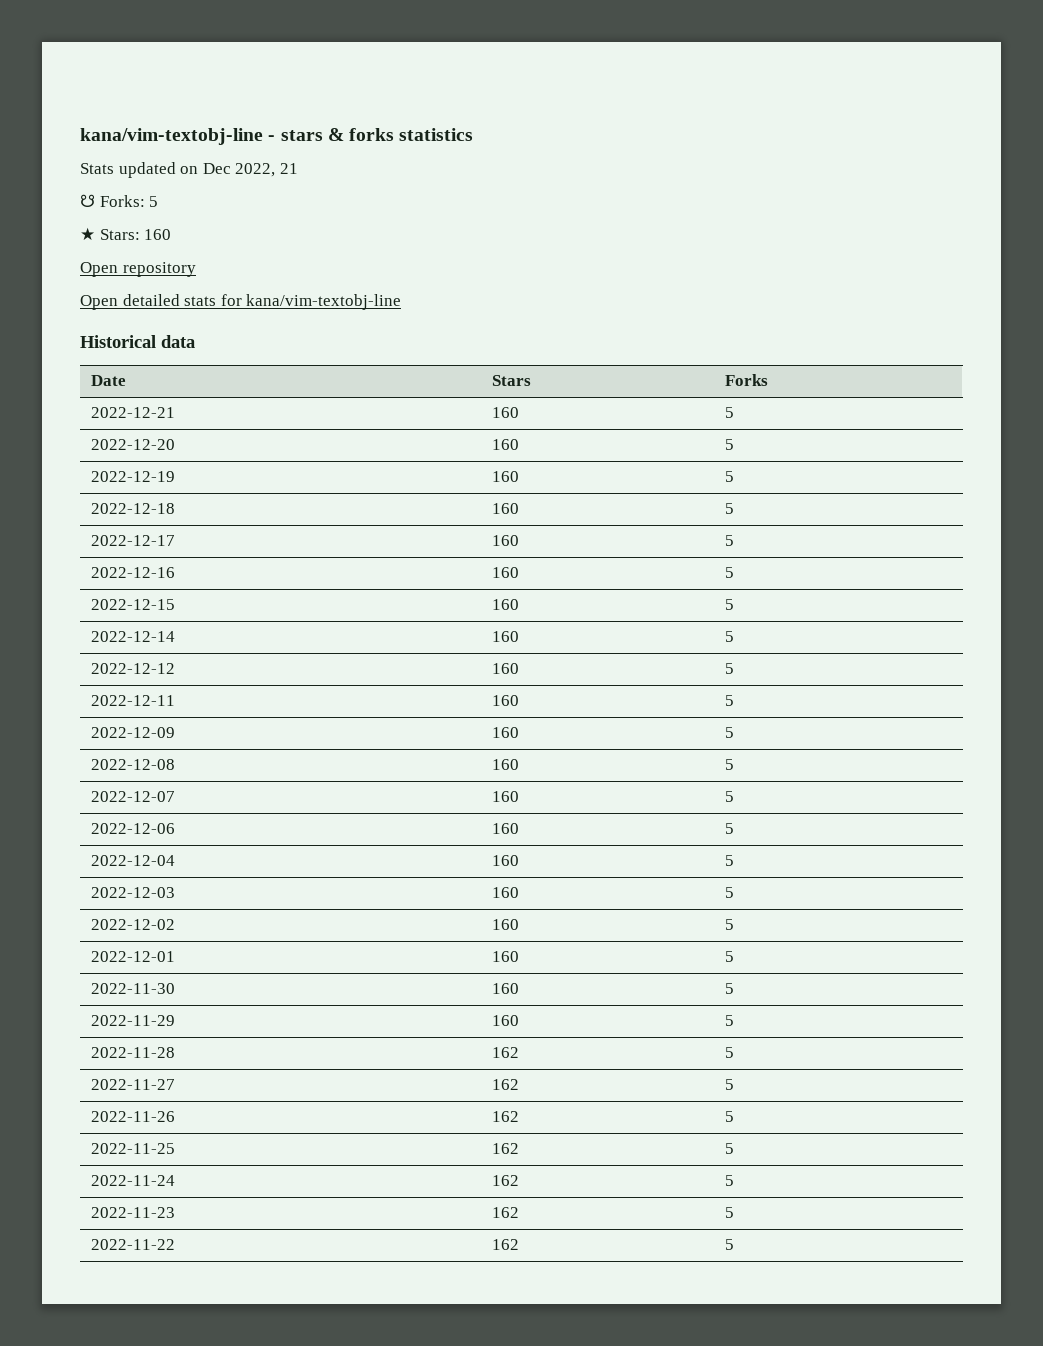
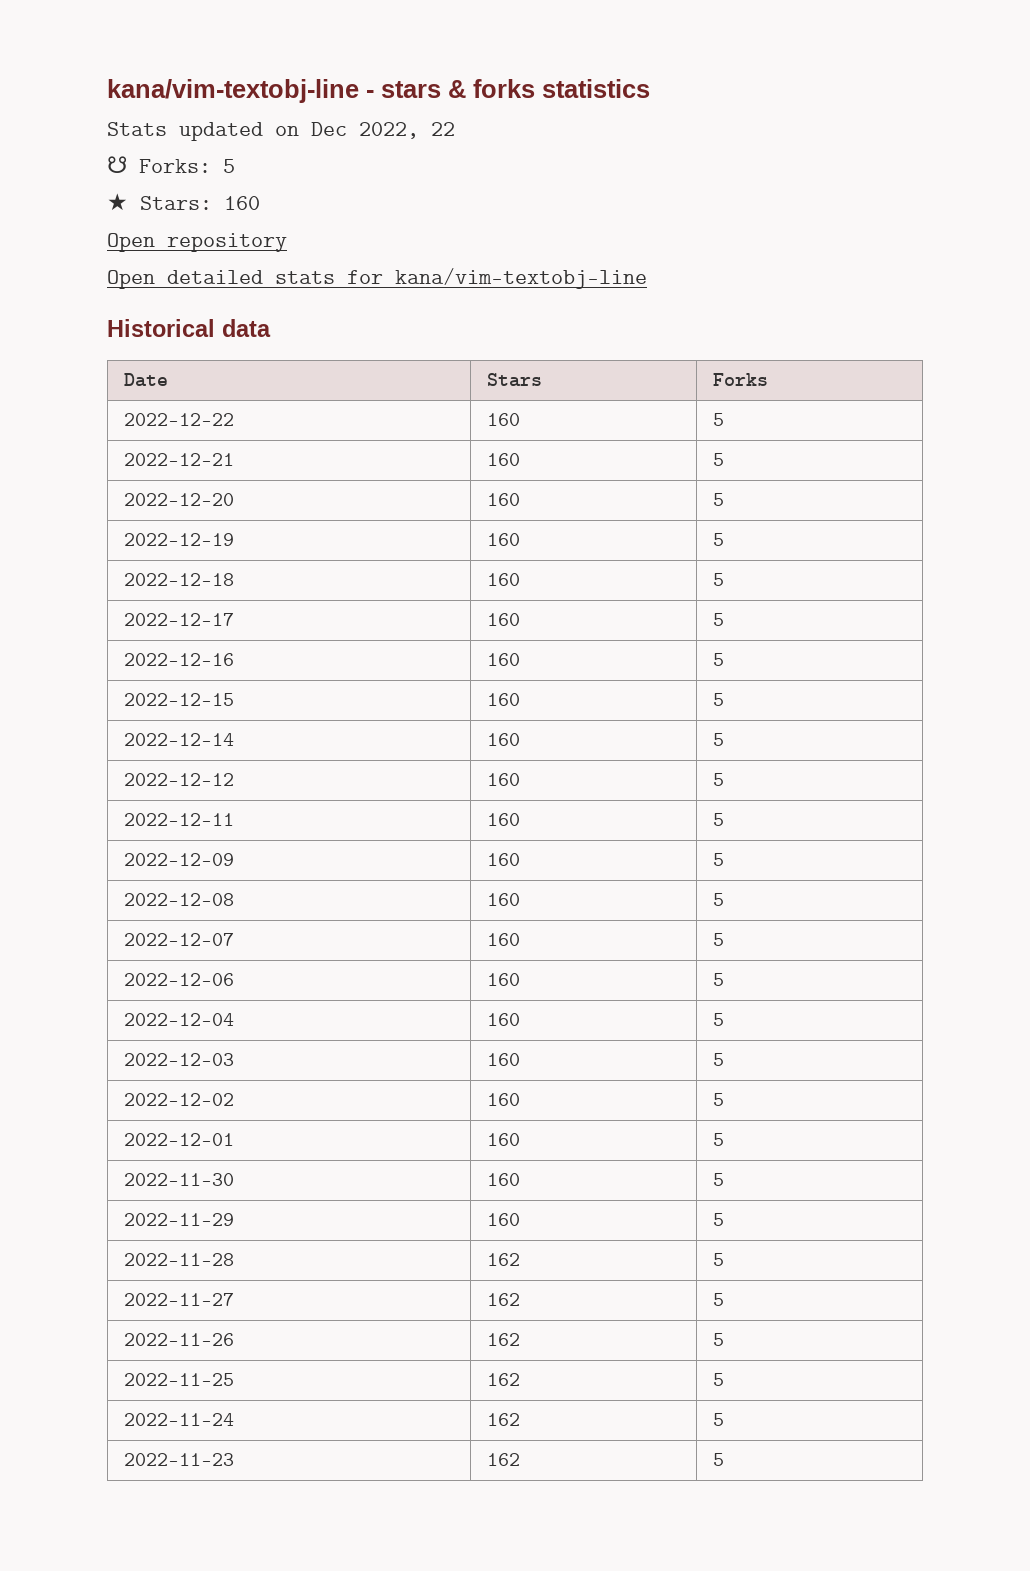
- Stats updated on Dec 2022, 21
+ Stats updated on Dec 2022, 22
+ 2022-12-22 | 160 | 5
- 2022-11-22 | 162 | 5

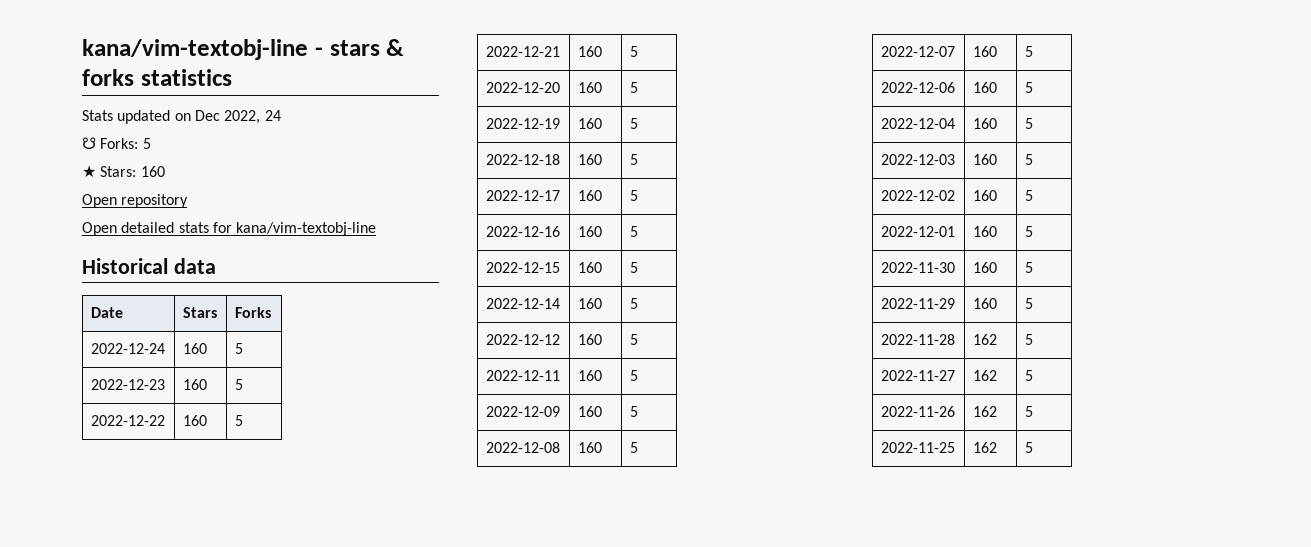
- Stats updated on Dec 2022, 22
+ Stats updated on Dec 2022, 24
+ 2022-12-24 | 160 | 5
+ 2022-12-23 | 160 | 5
- 2022-11-24 | 162 | 5
- 2022-11-23 | 162 | 5

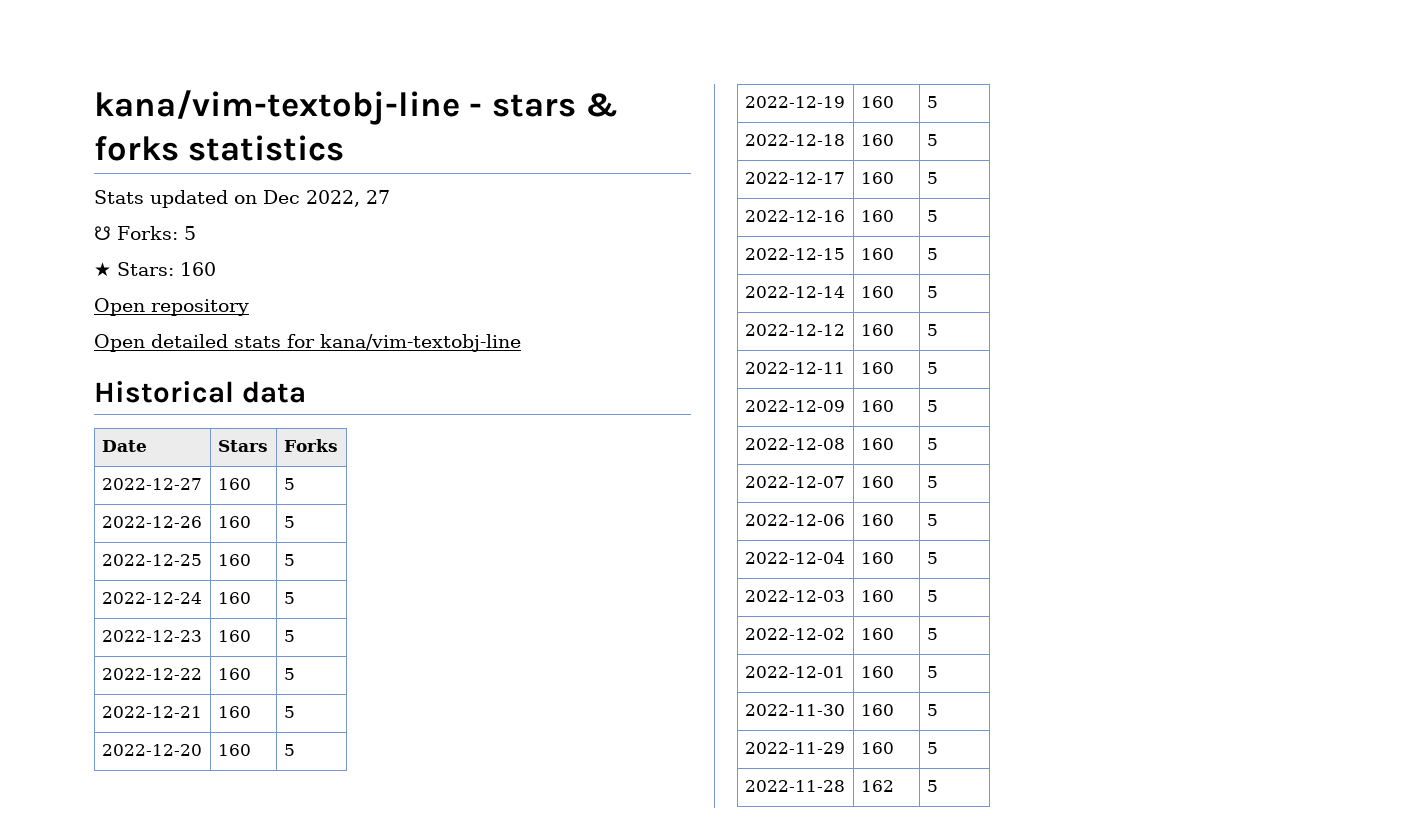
- Stats updated on Dec 2022, 24
+ Stats updated on Dec 2022, 27
+ 2022-12-27 | 160 | 5
+ 2022-12-26 | 160 | 5
+ 2022-12-25 | 160 | 5
- 2022-11-27 | 162 | 5
- 2022-11-26 | 162 | 5
- 2022-11-25 | 162 | 5

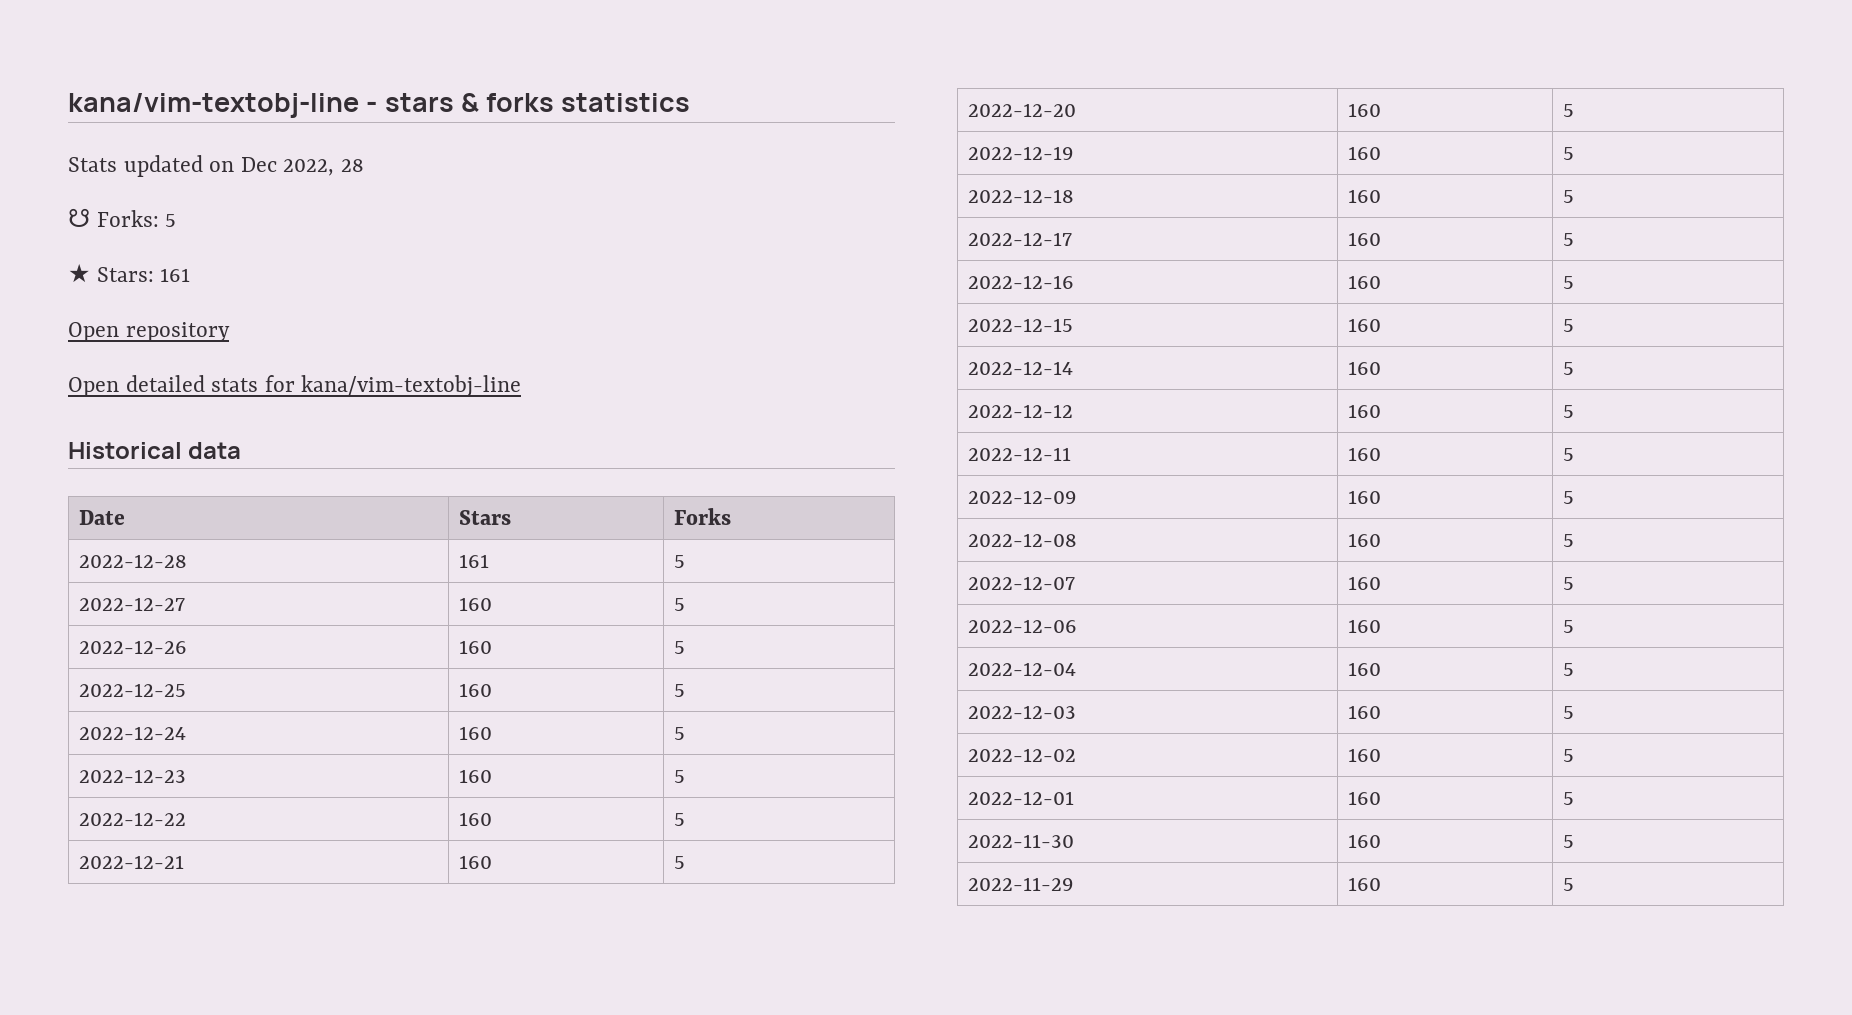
- Stats updated on Dec 2022, 27
+ Stats updated on Dec 2022, 28
- ★ Stars: 160
+ ★ Stars: 161
+ 2022-12-28 | 161 | 5
- 2022-11-28 | 162 | 5

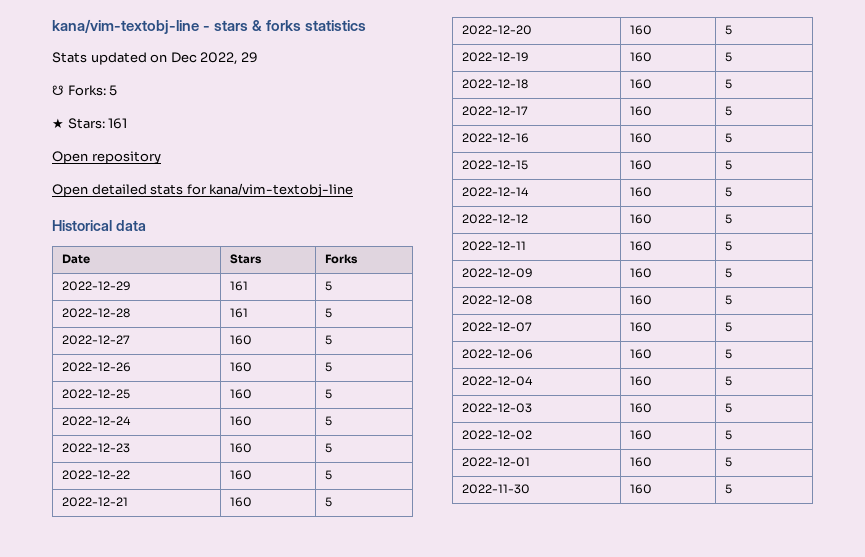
- Stats updated on Dec 2022, 28
+ Stats updated on Dec 2022, 29
+ 2022-12-29 | 161 | 5
- 2022-11-29 | 160 | 5

